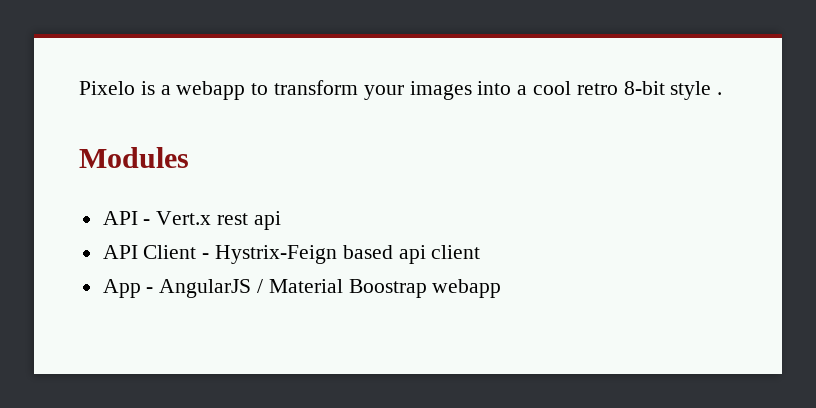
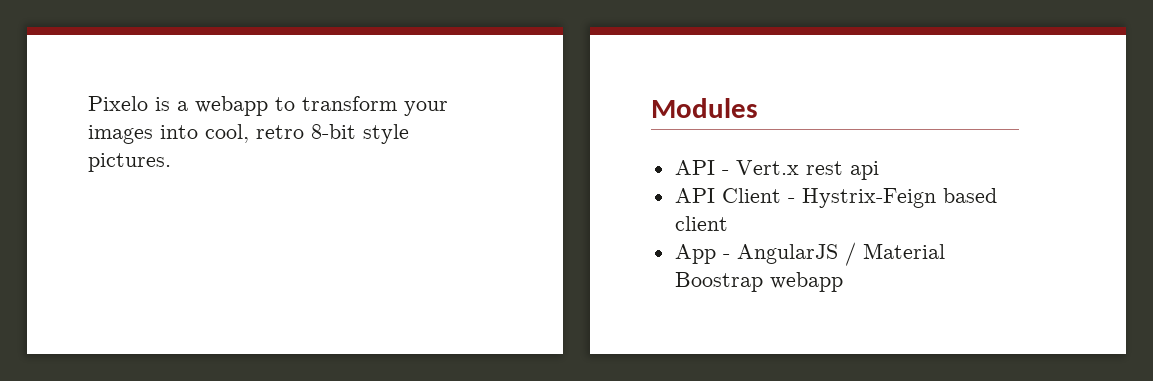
- Pixelo is a webapp to transform your images into a cool retro 8-bit style .
+ Pixelo is a webapp to transform your images into cool, retro 8-bit style pictures.
- API Client - Hystrix-Feign based api client
+ API Client - Hystrix-Feign based client

